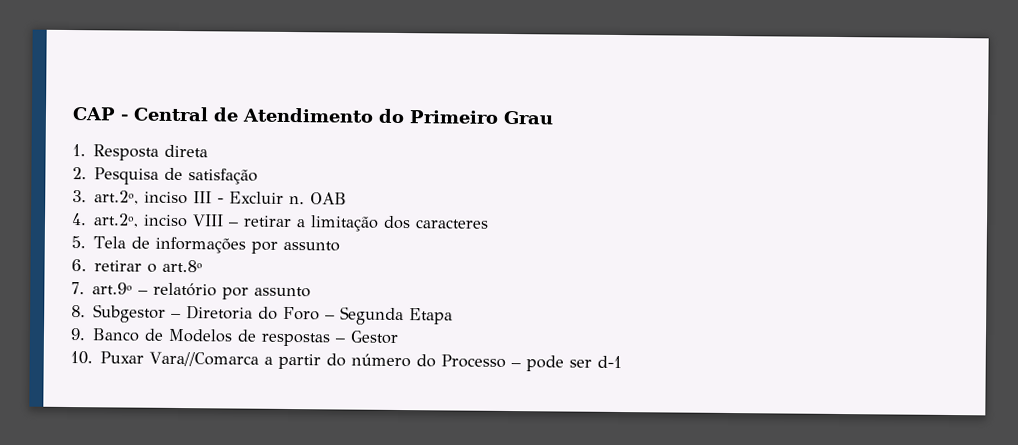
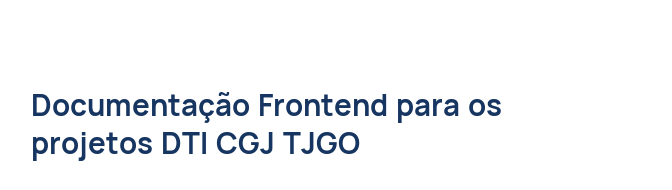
- CAP - Central de Atendimento do Primeiro Grau
- 1. Resposta direta
- 2. Pesquisa de satisfação
- 3. art.2º, inciso III - Excluir n. OAB
- 4. art.2º, inciso VIII – retirar a limitação dos caracteres
- 5. Tela de informações por assunto
- 6. retirar o art.8º
- 7. art.9º – relatório por assunto
- 8. Subgestor – Diretoria do Foro – Segunda Etapa
- 9. Banco de Modelos de respostas – Gestor
- 10. Puxar Vara//Comarca a partir do número do Processo – pode ser d-1
+ Documentação Frontend para os projetos DTI CGJ TJGO

